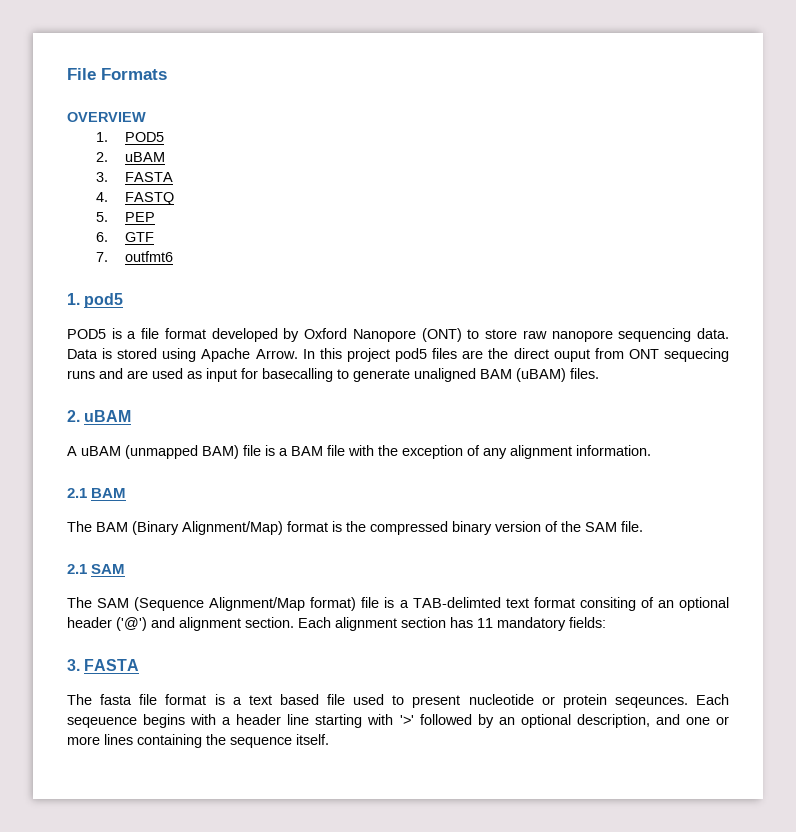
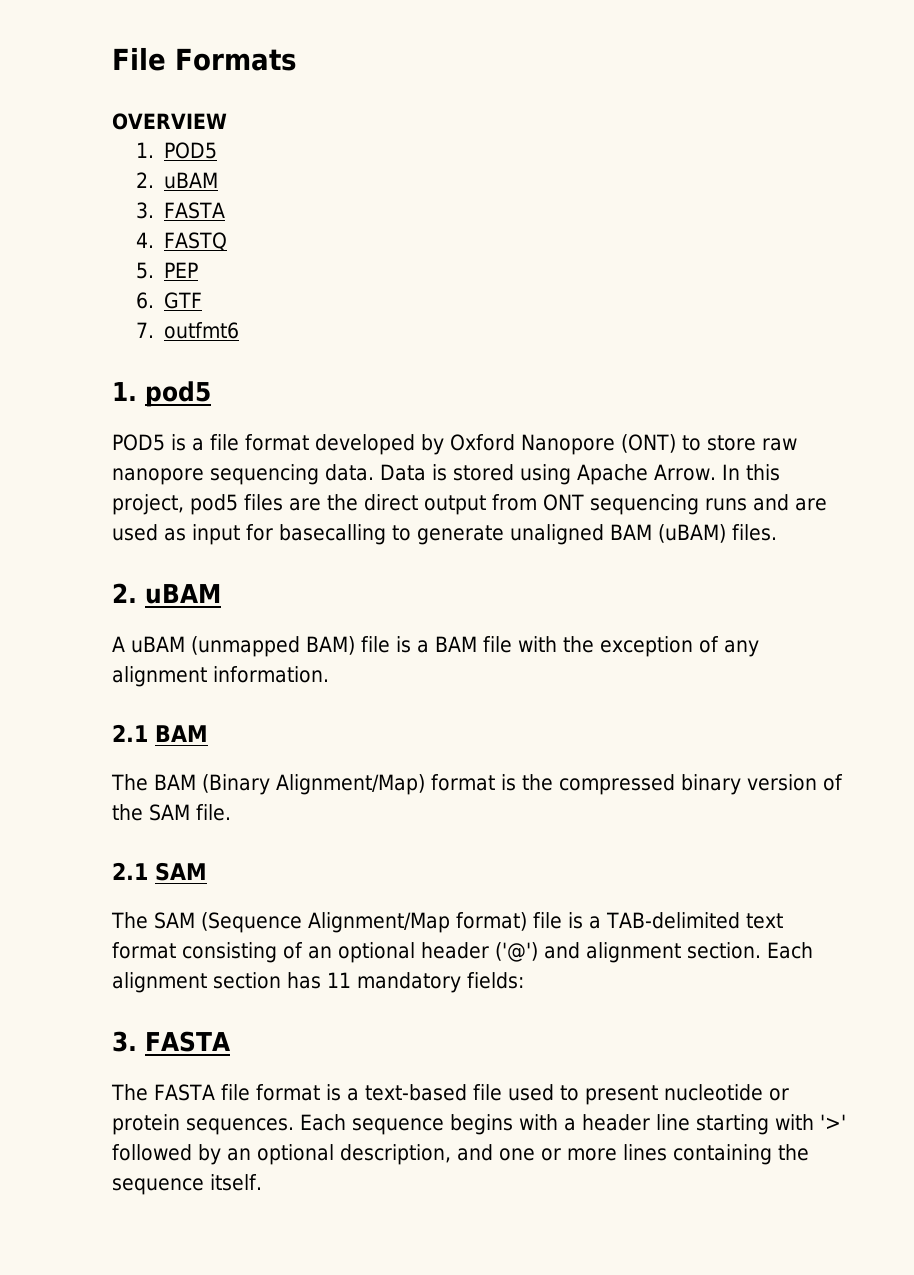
- In this project pod5 files are the direct ouput from ONT sequecing runs and are used as input for basecalling to generate unaligned BAM (uBAM) files.
+ In this project, pod5 files are the direct output from ONT sequencing runs and are used as input for basecalling to generate unaligned BAM (uBAM) files.
- The SAM (Sequence Alignment/Map format) file is a TAB-delimted text format consiting of an optional header ('@') and alignment section.
+ The SAM (Sequence Alignment/Map format) file is a TAB-delimited text format consisting of an optional header ('@') and alignment section.
- The fasta file format is a text based file used to present nucleotide or protein seqeunces. Each seqeuence begins with a header line starting with '>' followed by an optional description, and one or more lines containing the sequence itself.
+ The FASTA file format is a text-based file used to present nucleotide or protein sequences. Each sequence begins with a header line starting with '>' followed by an optional description, and one or more lines containing the sequence itself.

